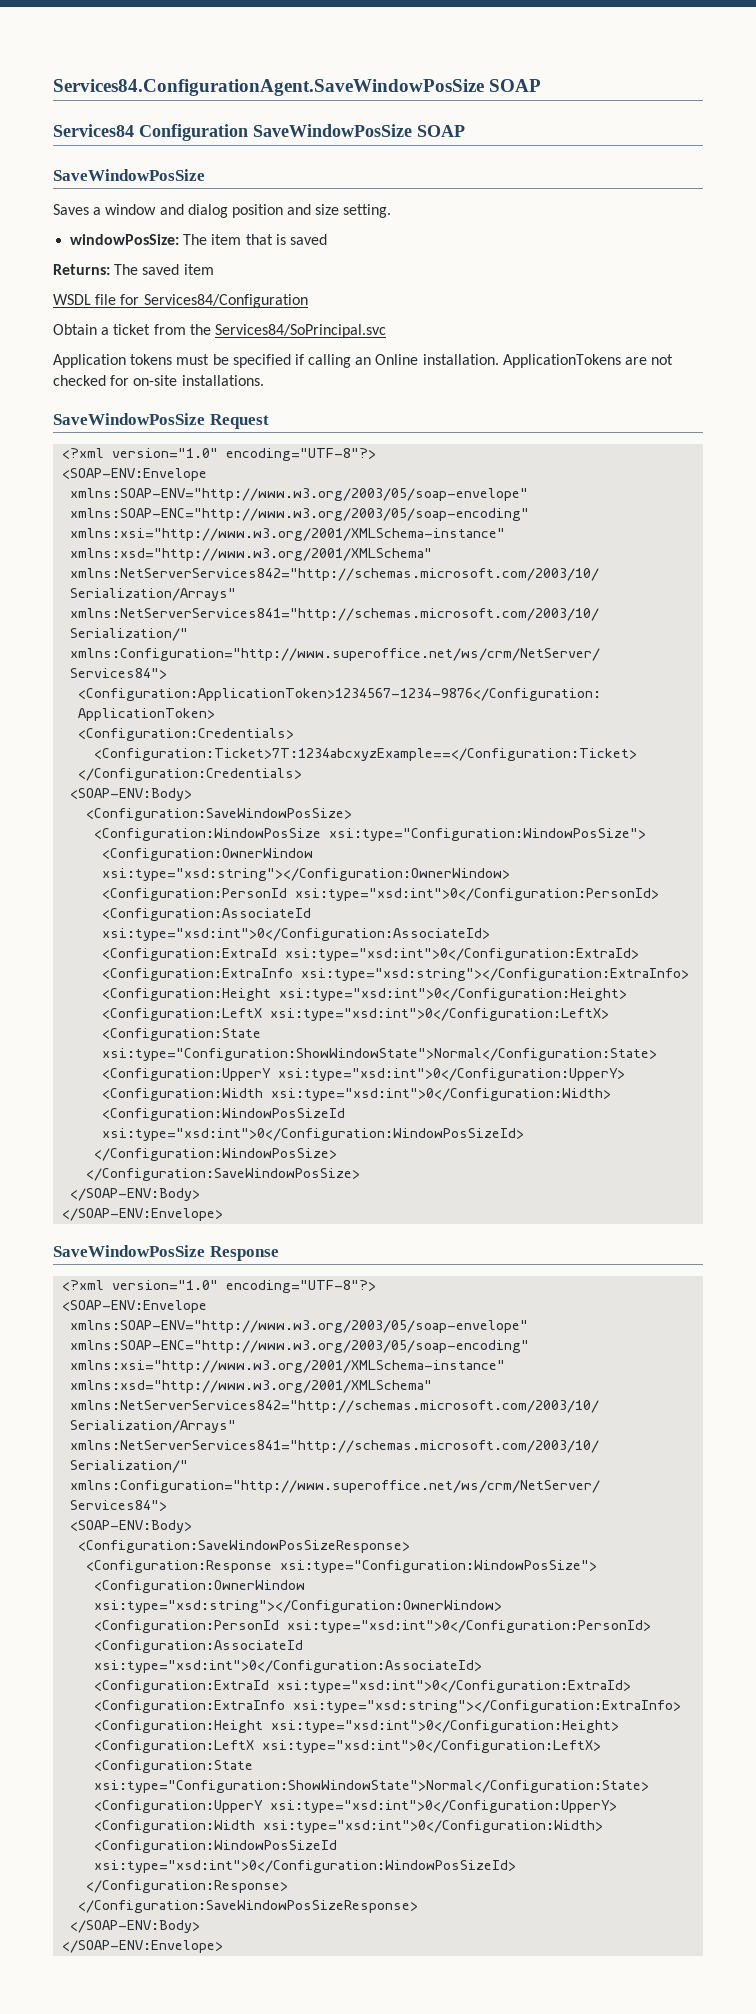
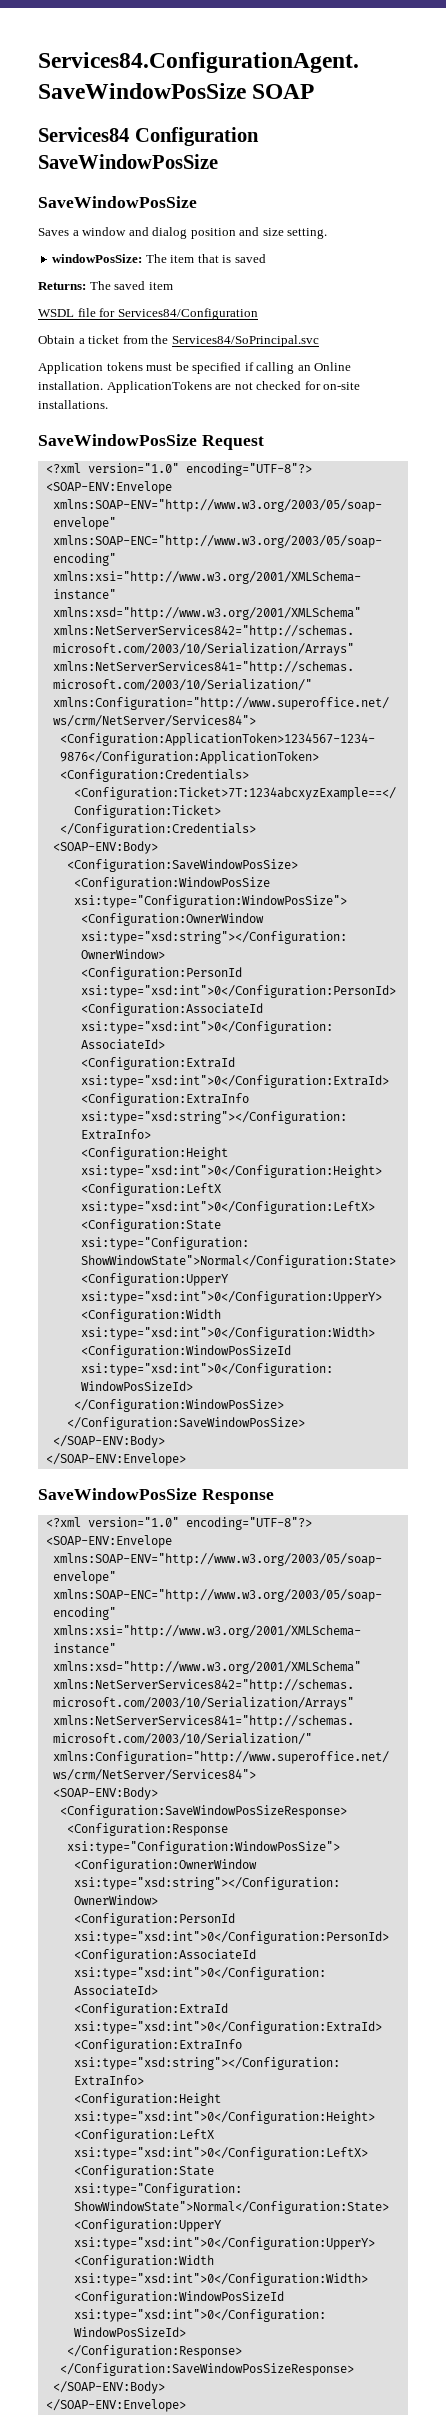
- Services84 Configuration SaveWindowPosSize SOAP
+ Services84 Configuration SaveWindowPosSize

